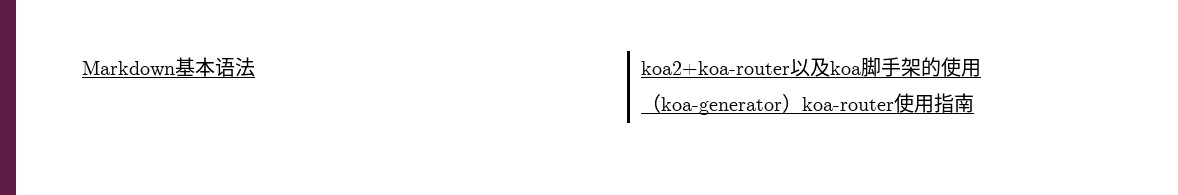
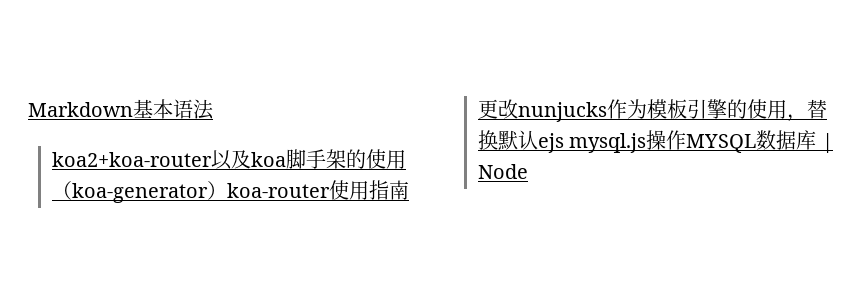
- koa2+koa-router以及koa脚手架的使用（koa-generator）koa-router使用指南
+ koa2+koa-router以及koa脚手架的使用（koa-generator）koa-router使用指南更改nunjucks作为模板引擎的使用，替换默认ejs mysql.js操作MYSQL数据库 | Node

